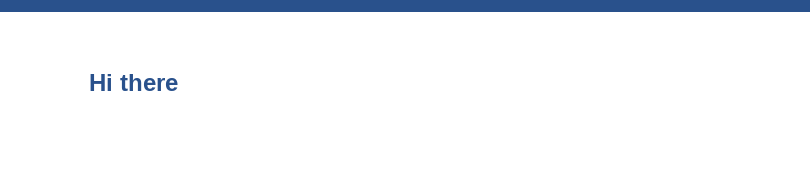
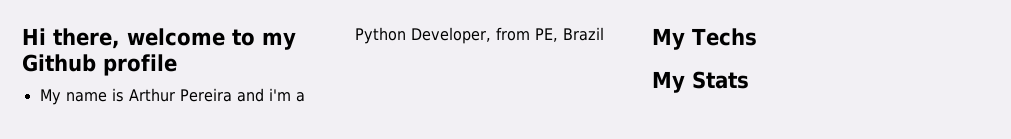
- Hi there
+ Hi there, welcome to my Github profile
+ My name is Arthur Pereira and i'm a Python Developer, from PE, Brazil
+ My Techs
+ My Stats

